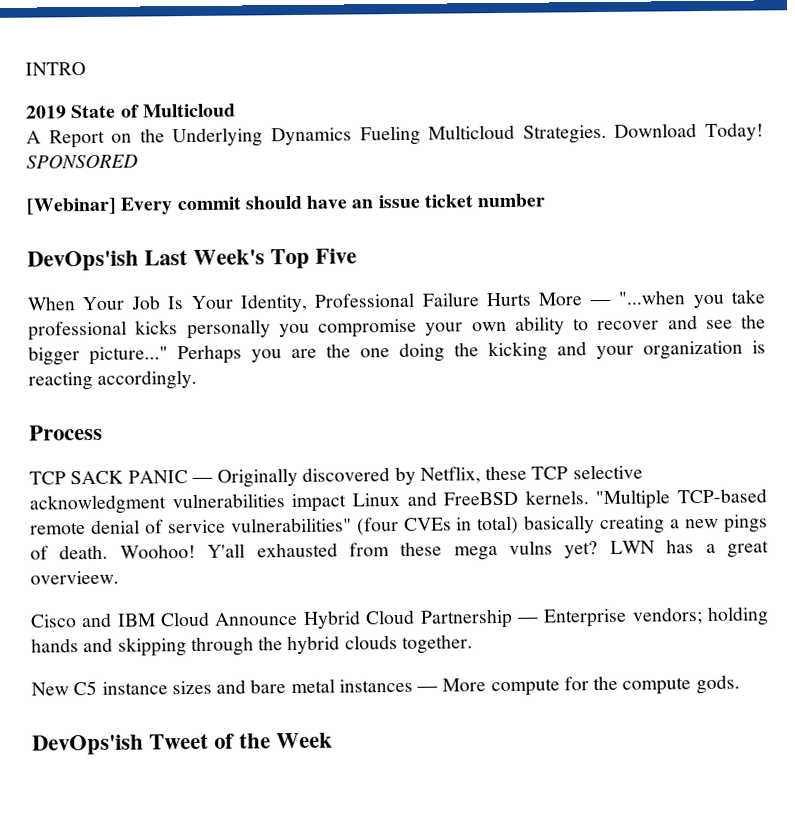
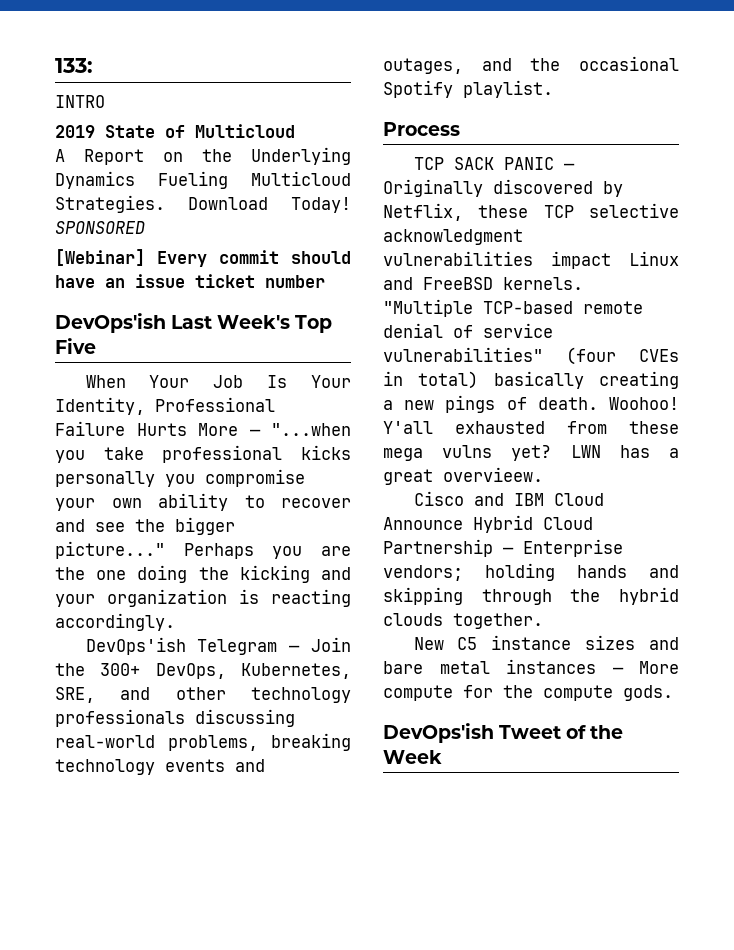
+ 133:
+ DevOps'ish Telegram — Join the 300+ DevOps, Kubernetes, SRE, and other technology professionals discussing real-world problems, breaking technology events and outages, and the occasional Spotify playlist.

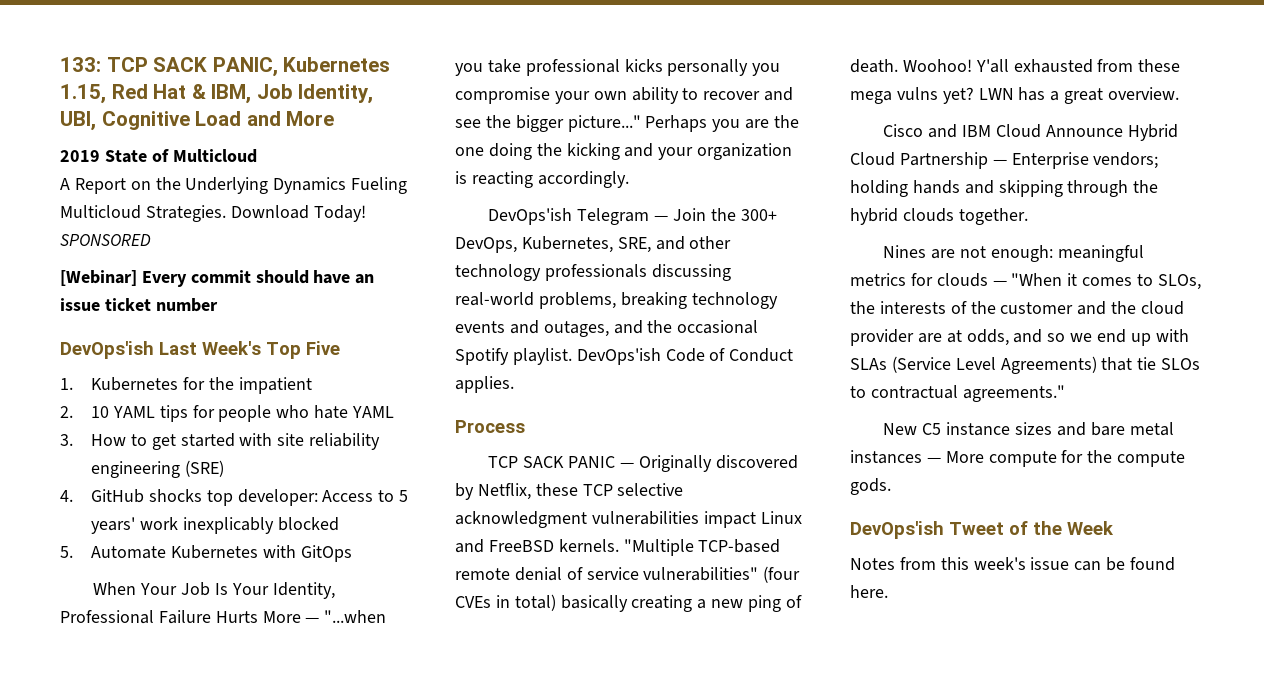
- 133:
- INTRO
+ 133: TCP SACK PANIC, Kubernetes 1.15, Red Hat & IBM, Job Identity, UBI, Cognitive Load and More
+ 1. Kubernetes for the impatient
+ 2. 10 YAML tips for people who hate YAML
+ 3. How to get started with site reliability engineering (SRE)
+ 4. GitHub shocks top developer: Access to 5 years' work inexplicably blocked
+ 5. Automate Kubernetes with GitOps
+ DevOps'ish Code of Conduct applies.
- "Multiple TCP-based remote denial of service vulnerabilities" (four CVEs in total) basically creating a new pings of death.
+ "Multiple TCP-based remote denial of service vulnerabilities" (four CVEs in total) basically creating a new ping of death.
- LWN has a great overvieew.
+ LWN has a great overview.
+ Nines are not enough: meaningful metrics for clouds — "When it comes to SLOs, the interests of the customer and the cloud provider are at odds, and so we end up with SLAs (Service Level Agreements) that tie SLOs to contractual agreements."
+ Notes from this week's issue can be found here.

